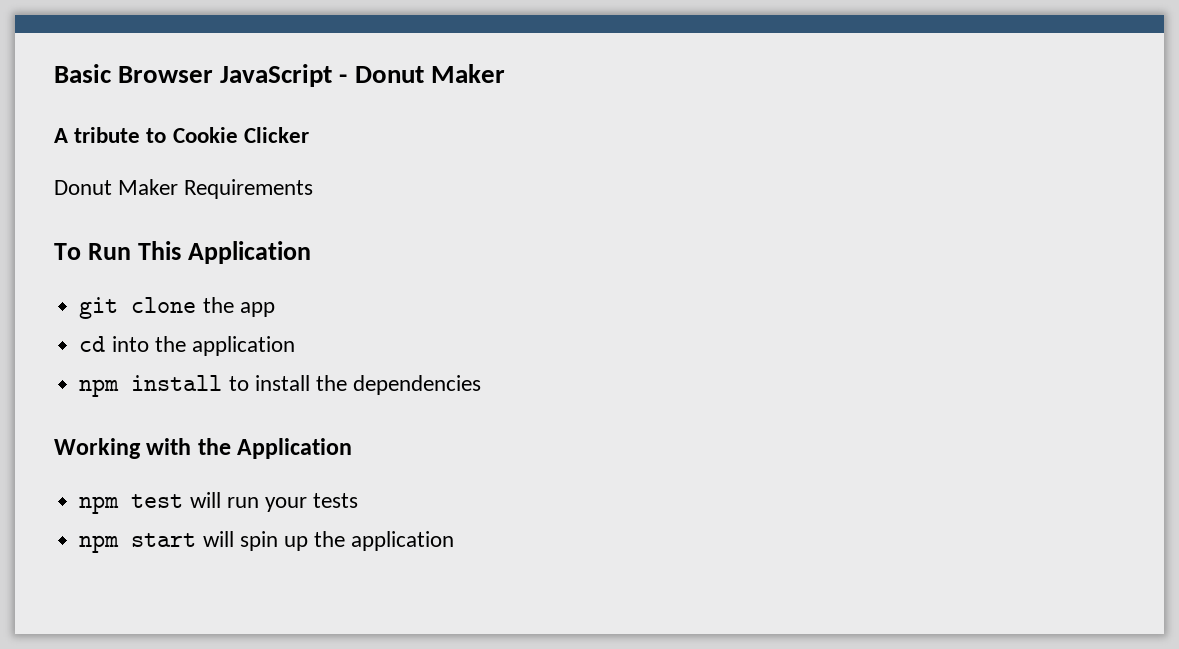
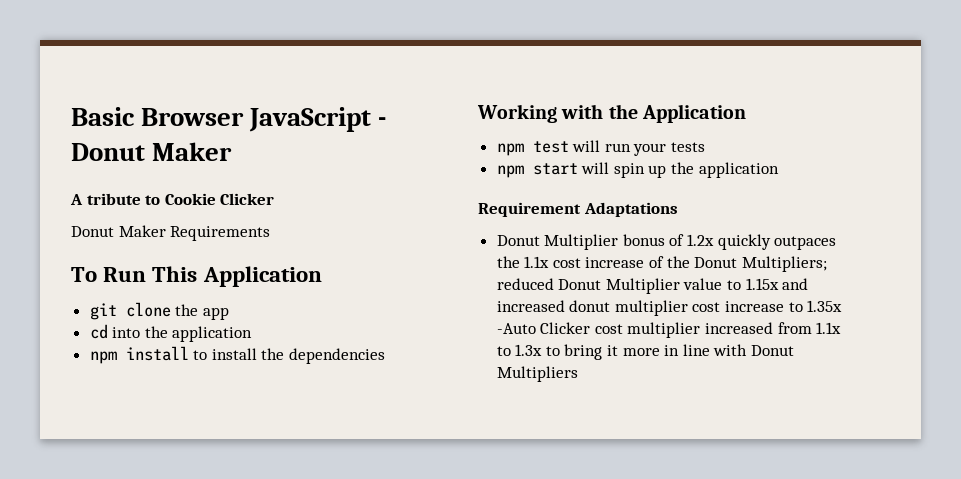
+ Requirement Adaptations
+ Donut Multiplier bonus of 1.2x quickly outpaces the 1.1x cost increase of the Donut Multipliers; reduced Donut Multiplier value to 1.15x and increased donut multiplier cost increase to 1.35x -Auto Clicker cost multiplier increased from 1.1x to 1.3x to bring it more in line with Donut Multipliers

